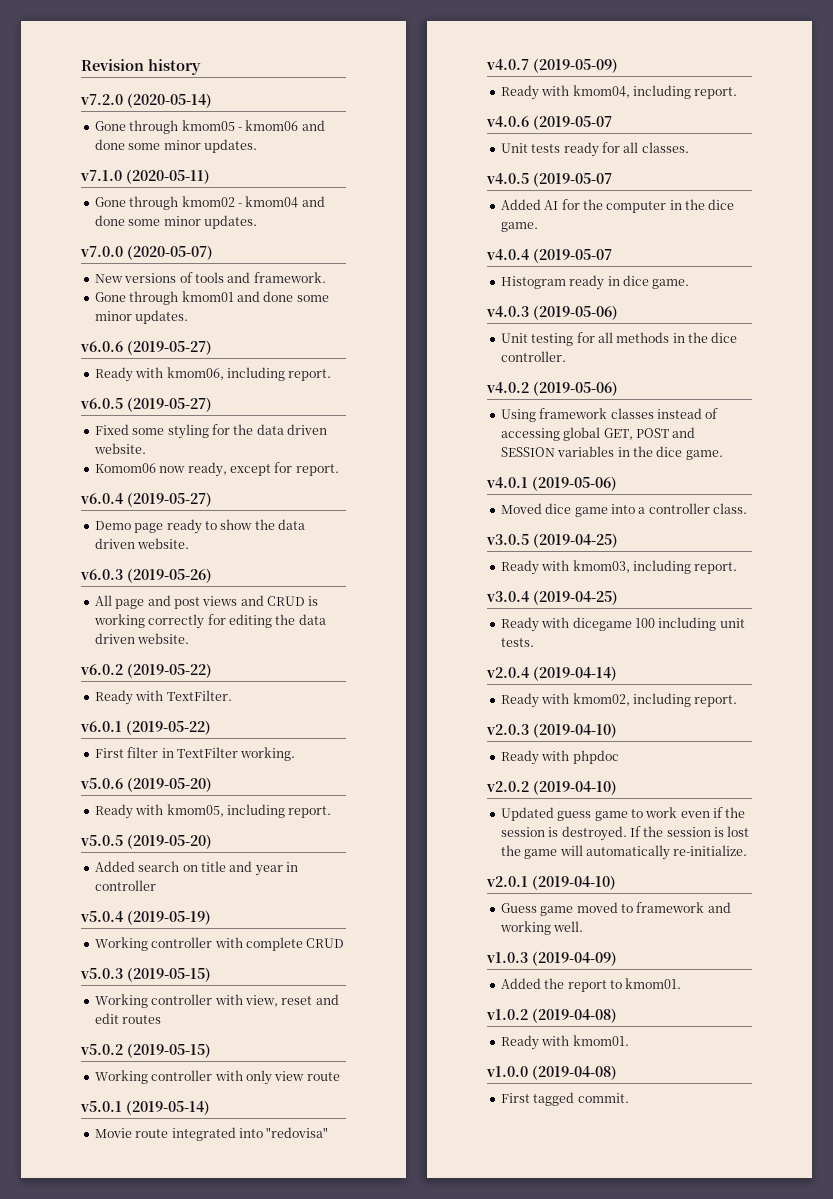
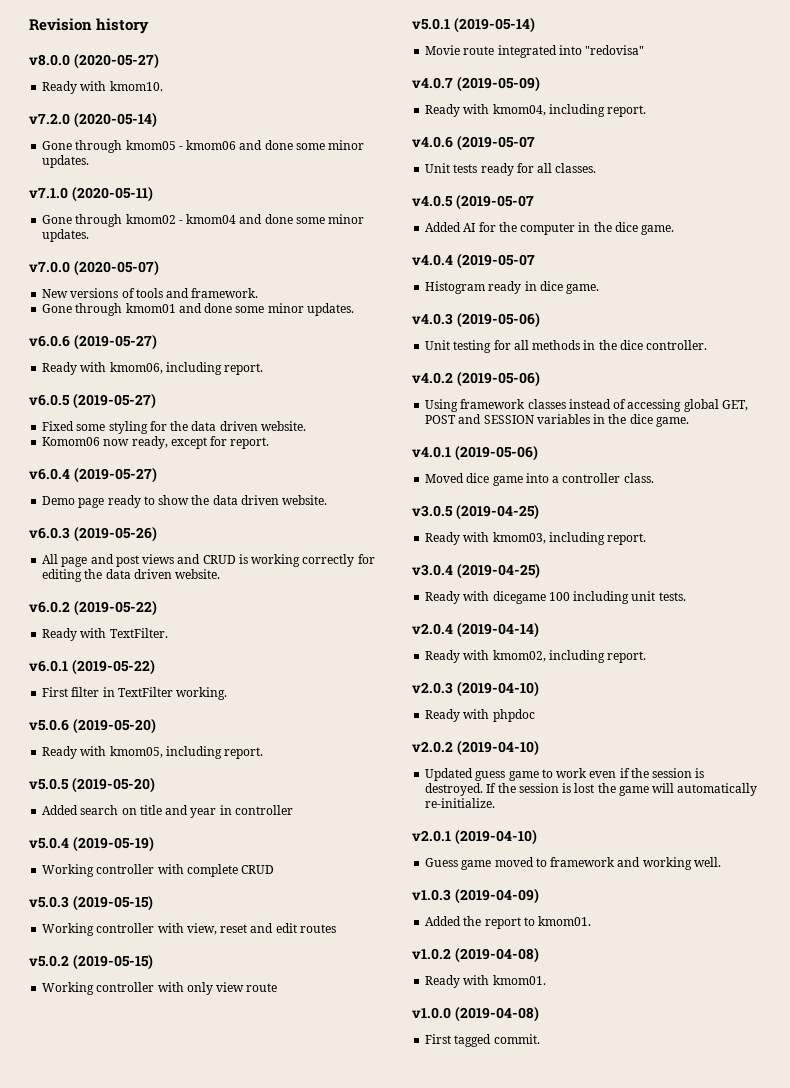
+ v8.0.0 (2020-05-27)
+ Ready with kmom10.

